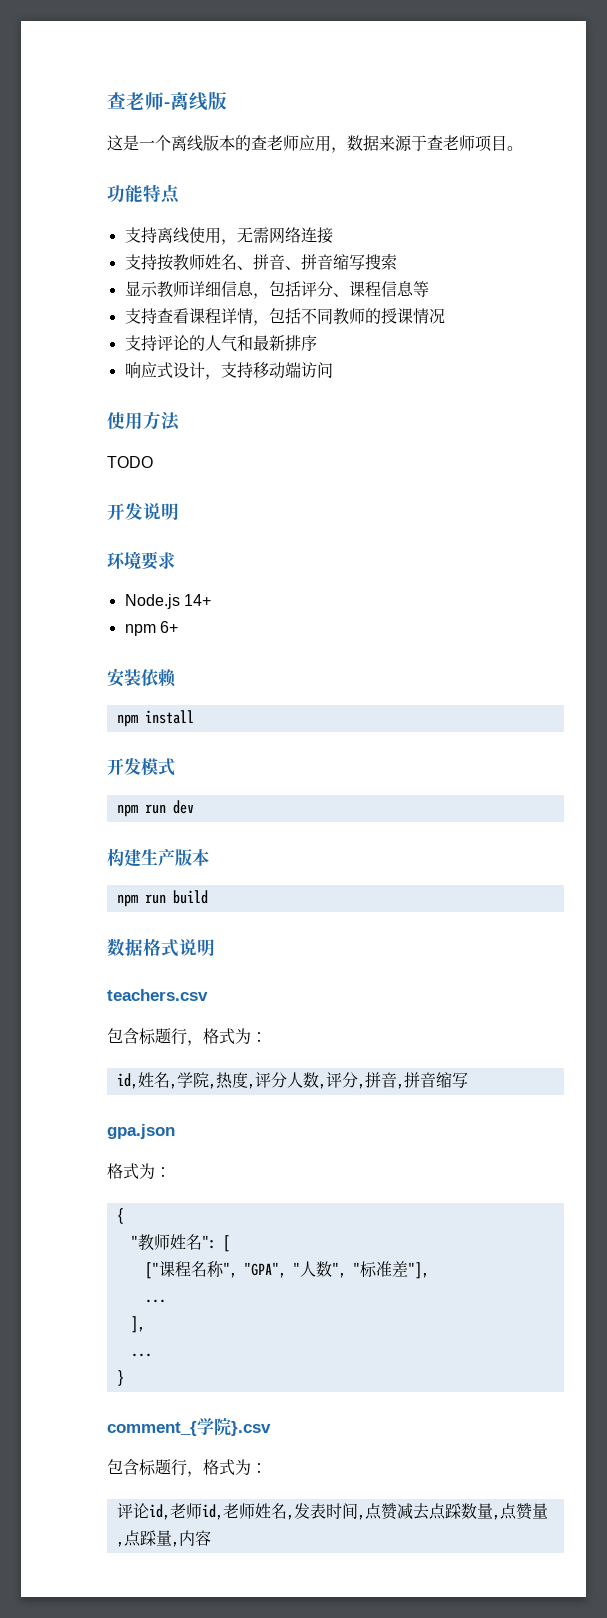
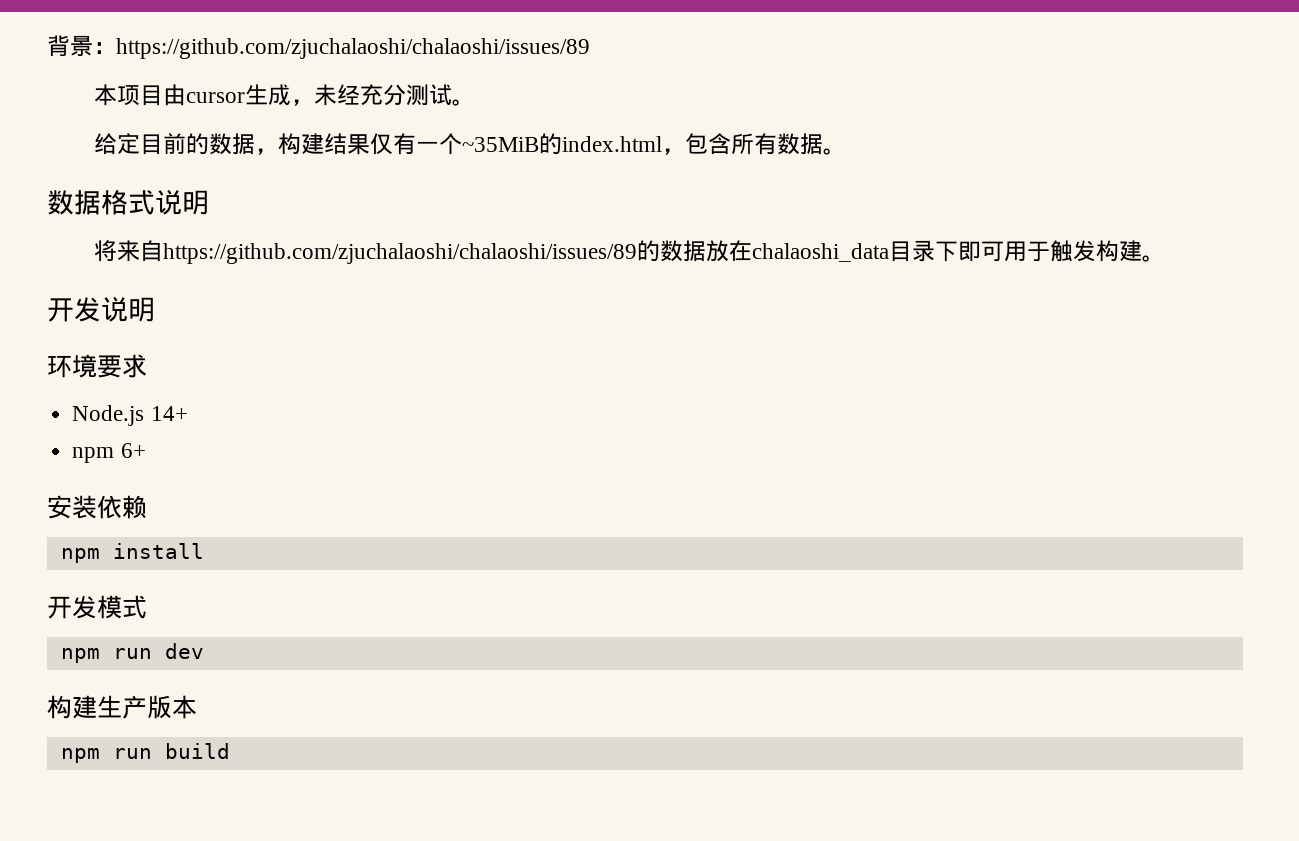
- 查老师-离线版
- 这是一个离线版本的查老师应用，数据来源于查老师项目。
- 功能特点
- 支持离线使用，无需网络连接
- 支持按教师姓名、拼音、拼音缩写搜索
- 显示教师详细信息，包括评分、课程信息等
- 支持查看课程详情，包括不同教师的授课情况
- 支持评论的人气和最新排序
- 响应式设计，支持移动端访问
- 使用方法
- TODO
+ 背景：https://github.com/zjuchalaoshi/chalaoshi/issues/89
+ 本项目由cursor生成，未经充分测试。
+ 给定目前的数据，构建结果仅有一个~35MiB的index.html，包含所有数据。
+ 数据格式说明
+ 将来自https://github.com/zjuchalaoshi/chalaoshi/issues/89的数据放在chalaoshi_data目录下即可用于触发构建。
- 数据格式说明
- teachers.csv
- 包含标题行，格式为：
- id,姓名,学院,热度,评分人数,评分,拼音,拼音缩写
- gpa.json
- 格式为：
- {
- "教师姓名": [
- ["课程名称", "GPA", "人数", "标准差"],
- ...
- ],
- ...
- }
- comment_{学院}.csv
- 包含标题行，格式为：
- 评论id,老师id,老师姓名,发表时间,点赞减去点踩数量,点赞量,点踩量,内容

